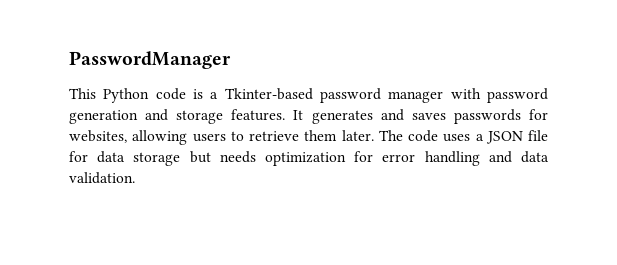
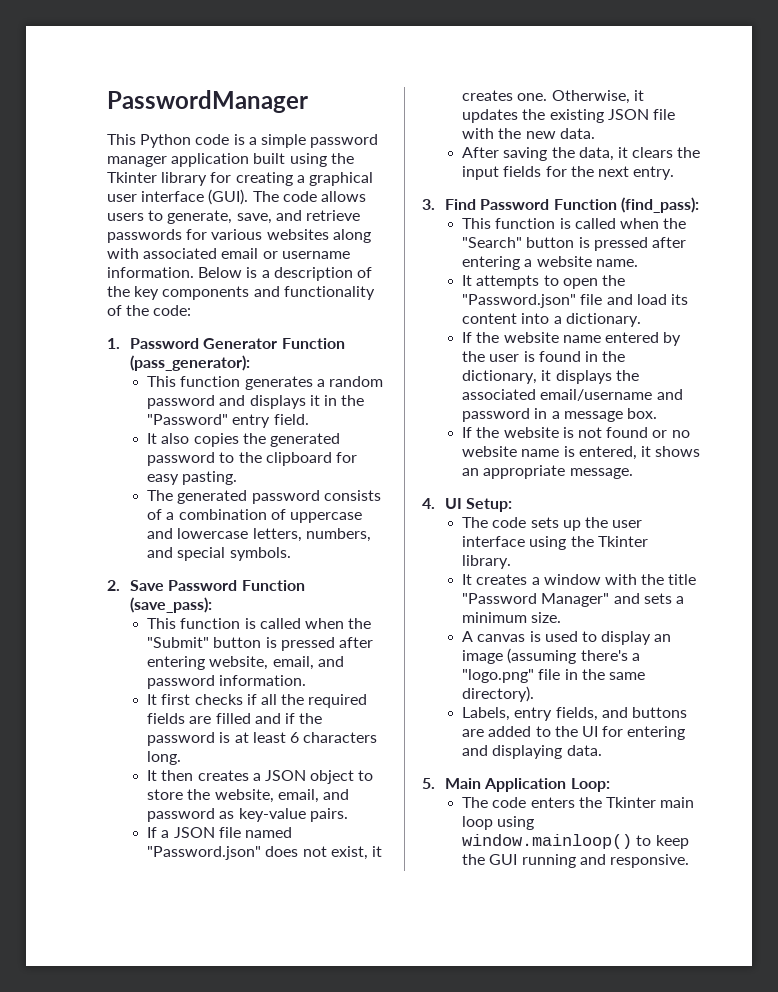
- This Python code is a Tkinter-based password manager with password generation and storage features. It generates and saves passwords for websites, allowing users to retrieve them later. The code uses a JSON file for data storage but needs optimization for error handling and data validation.
+ This Python code is a simple password manager application built using the Tkinter library for creating a graphical user interface (GUI). The code allows users to generate, save, and retrieve passwords for various websites along with associated email or username information. Below is a description of the key components and functionality of the code:
+ 1. Password Generator Function (pass_generator):
+ This function generates a random password and displays it in the "Password" entry field.
+ It also copies the generated password to the clipboard for easy pasting.
+ The generated password consists of a combination of uppercase and lowercase letters, numbers, and special symbols.
+ 2. Save Password Function (save_pass):
+ This function is called when the "Submit" button is pressed after entering website, email, and password information.
+ It first checks if all the required fields are filled and if the password is at least 6 characters long.
+ It then creates a JSON object to store the website, email, and password as key-value pairs.
+ If a JSON file named "Password.json" does not exist, it creates one. Otherwise, it updates the existing JSON file with the new data.
+ After saving the data, it clears the input fields for the next entry.
+ 3. Find Password Function (find_pass):
+ This function is called when the "Search" button is pressed after entering a website name.
+ It attempts to open the "Password.json" file and load its content into a dictionary.
+ If the website name entered by the user is found in the dictionary, it displays the associated email/username and password in a message box.
+ If the website is not found or no website name is entered, it shows an appropriate message.
+ 4. UI Setup:
+ The code sets up the user interface using the Tkinter library.
+ It creates a window with the title "Password Manager" and sets a minimum size.
+ A canvas is used to display an image (assuming there's a "logo.png" file in the same directory).
+ Labels, entry fields, and buttons are added to the UI for entering and displaying data.
+ 5. Main Application Loop:
+ The code enters the Tkinter main loop using window.mainloop() to keep the GUI running and responsive.

